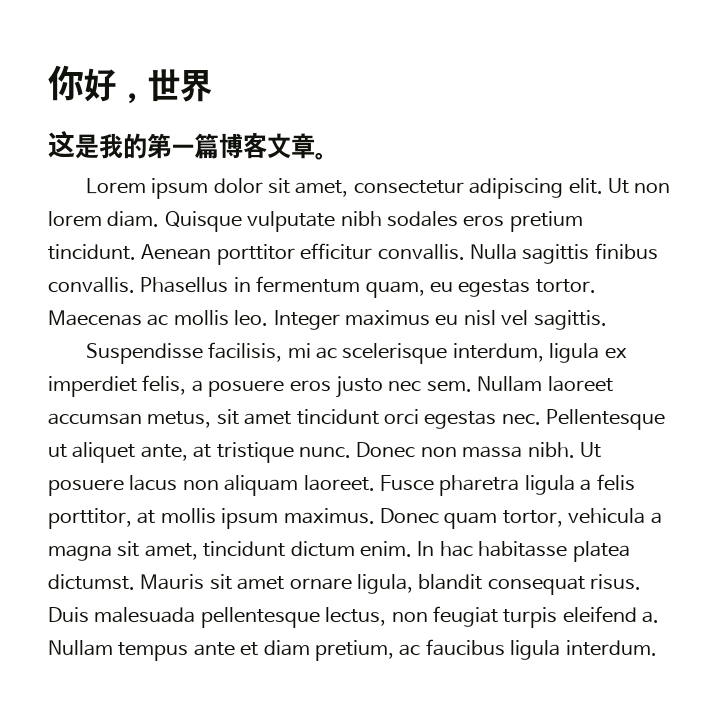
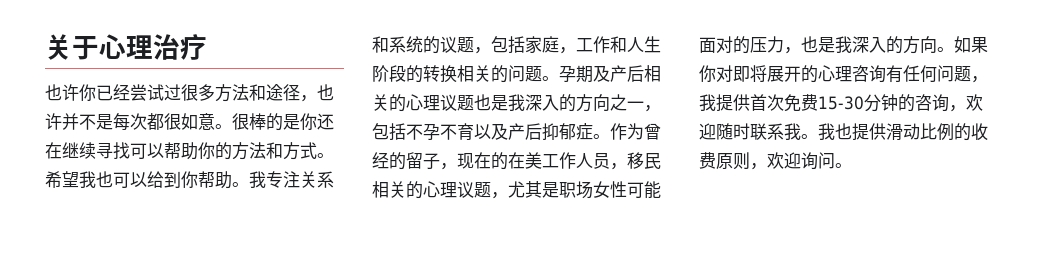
- 你好，世界
- 这是我的第一篇博客文章。
- Lorem ipsum dolor sit amet, consectetur adipiscing elit. Ut non lorem diam. Quisque vulputate nibh sodales eros pretium tincidunt. Aenean porttitor efficitur convallis. Nulla sagittis finibus convallis. Phasellus in fermentum quam, eu egestas tortor. Maecenas ac mollis leo. Integer maximus eu nisl vel sagittis.
- Suspendisse facilisis, mi ac scelerisque interdum, ligula ex imperdiet felis, a posuere eros justo nec sem. Nullam laoreet accumsan metus, sit amet tincidunt orci egestas nec. Pellentesque ut aliquet ante, at tristique nunc. Donec non massa nibh. Ut posuere lacus non aliquam laoreet. Fusce pharetra ligula a felis porttitor, at mollis ipsum maximus. Donec quam tortor, vehicula a magna sit amet, tincidunt dictum enim. In hac habitasse platea dictumst. Mauris sit amet ornare ligula, blandit consequat risus. Duis malesuada pellentesque lectus, non feugiat turpis eleifend a. Nullam tempus ante et diam pretium, ac faucibus ligula interdum.
+ 关于心理治疗
+ 也许你已经尝试过很多方法和途径，也许并不是每次都很如意。很棒的是你还在继续寻找可以帮助你的方法和方式。希望我也可以给到你帮助。我专注关系和系统的议题，包括家庭，工作和人生阶段的转换相关的问题。孕期及产后相关的心理议题也是我深入的方向之一，包括不孕不育以及产后抑郁症。作为曾经的留子，现在的在美工作人员，移民相关的心理议题，尤其是职场女性可能面对的压力，也是我深入的方向。如果你对即将展开的心理咨询有任何问题，我提供首次免费15-30分钟的咨询，欢迎随时联系我。我也提供滑动比例的收费原则，欢迎询问。

